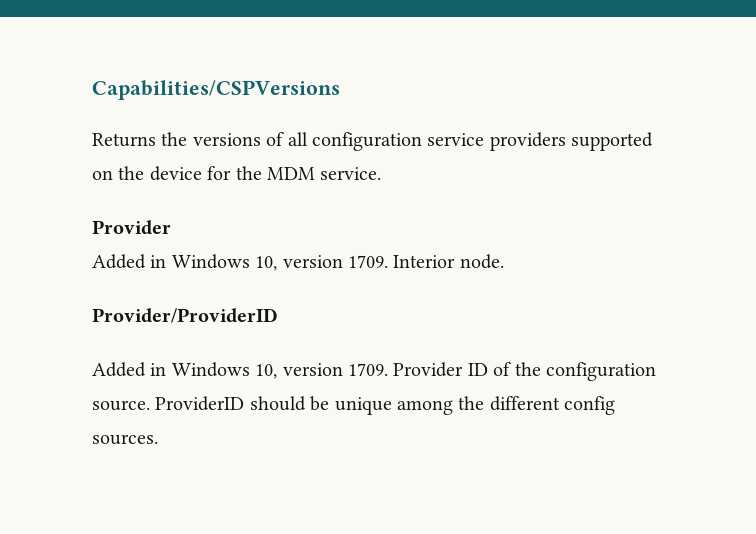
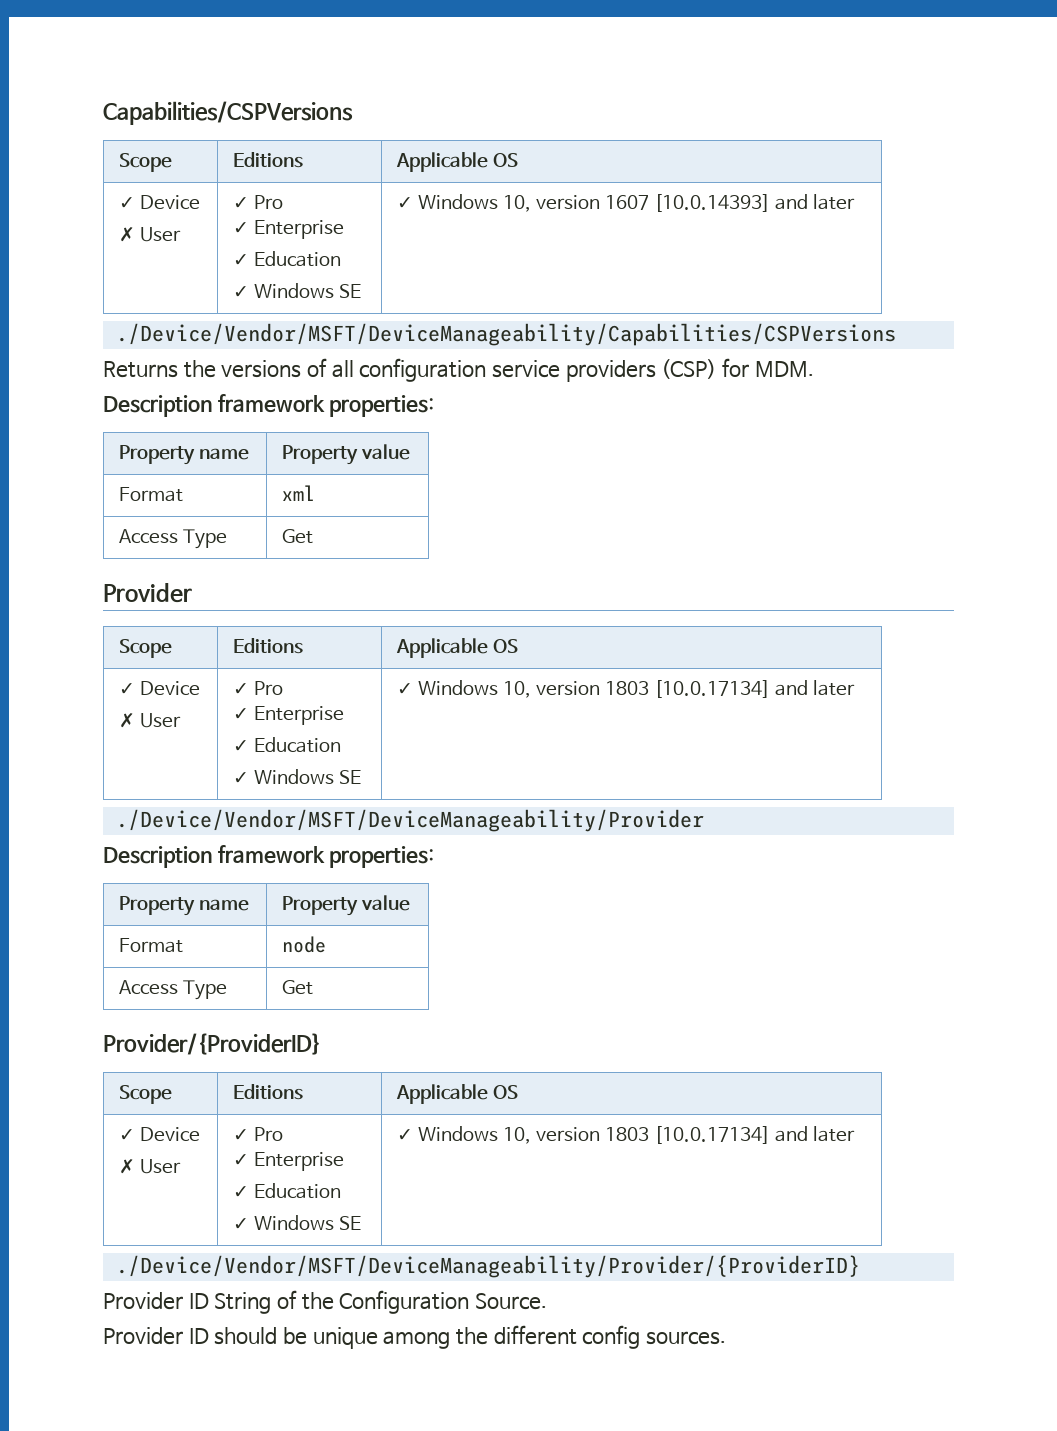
  Capabilities/CSPVersions
+ Scope | Editions | Applicable OS
+ ✓ Device
+ ✗ User | ✓ Pro
+ ✓ Enterprise
+ ✓ Education
+ ✓ Windows SE | ✓ Windows 10, version 1607 [10.0.14393] and later
+ ./Device/Vendor/MSFT/DeviceManageability/Capabilities/CSPVersions
- Returns the versions of all configuration service providers supported on the device for the MDM service.
+ Returns the versions of all configuration service providers (CSP) for MDM.
+ Description framework properties:
+ Property name | Property value
+ Format | xml
+ Access Type | Get
  Provider
- Added in Windows 10, version 1709. Interior node.
- Provider/ProviderID
- Added in Windows 10, version 1709. Provider ID of the configuration source. ProviderID should be unique among the different config sources.
+ Scope | Editions | Applicable OS
+ ✓ Device
+ ✗ User | ✓ Pro
+ ✓ Enterprise
+ ✓ Education
+ ✓ Windows SE | ✓ Windows 10, version 1803 [10.0.17134] and later
+ ./Device/Vendor/MSFT/DeviceManageability/Provider
+ Description framework properties:
+ Property name | Property value
+ Format | node
+ Access Type | Get
+ Provider/{ProviderID}
+ Scope | Editions | Applicable OS
+ ✓ Device
+ ✗ User | ✓ Pro
+ ✓ Enterprise
+ ✓ Education
+ ✓ Windows SE | ✓ Windows 10, version 1803 [10.0.17134] and later
+ ./Device/Vendor/MSFT/DeviceManageability/Provider/{ProviderID}
+ Provider ID String of the Configuration Source.
+ Provider ID should be unique among the different config sources.

